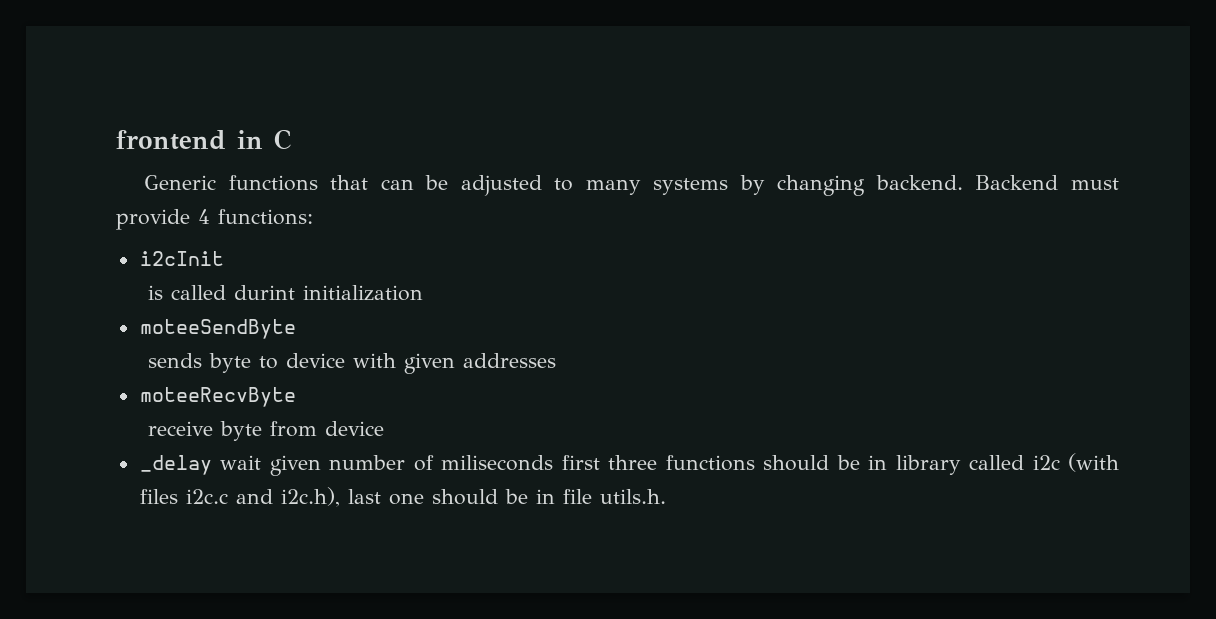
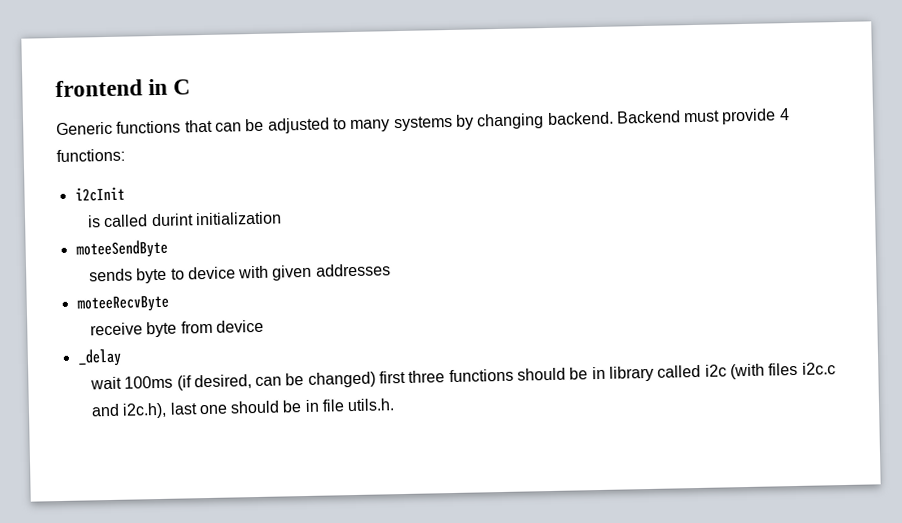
- _delay wait given number of miliseconds first three functions should be in library called i2c (with files i2c.c and i2c.h), last one should be in file utils.h.
+ _delay
+ wait 100ms (if desired, can be changed) first three functions should be in library called i2c (with files i2c.c and i2c.h), last one should be in file utils.h.

